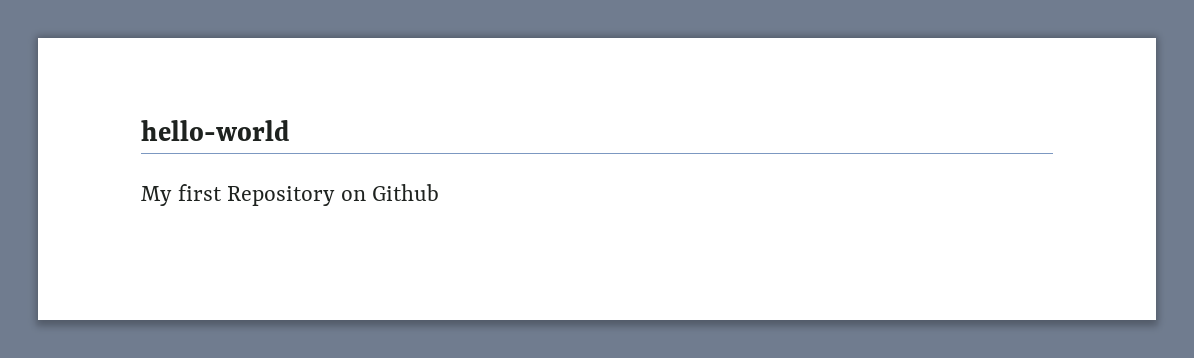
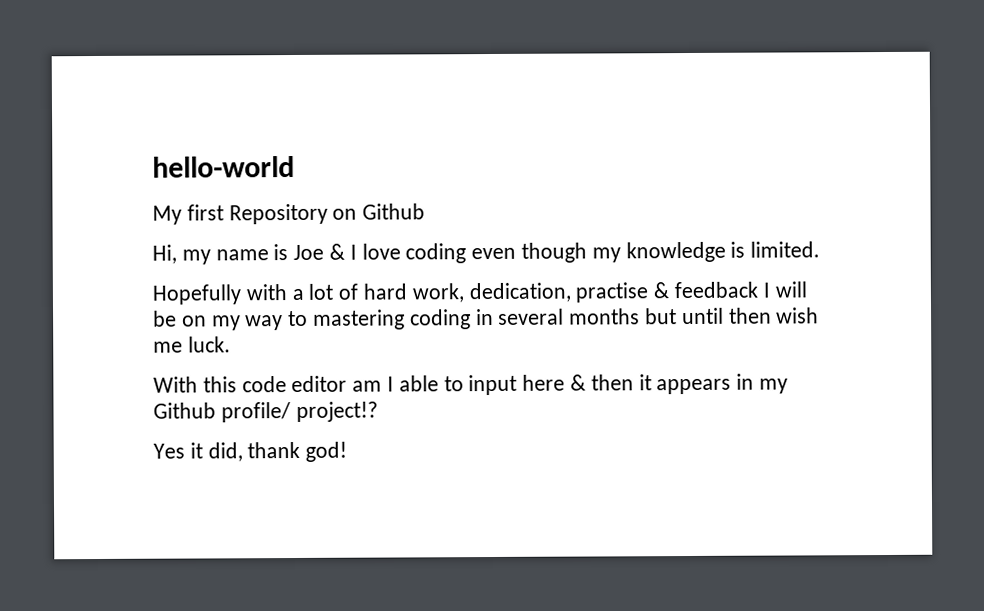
+ Hi, my name is Joe & I love coding even though my knowledge is limited.
+ Hopefully with a lot of hard work, dedication, practise & feedback I will be on my way to mastering coding in several months but until then wish me luck.
+ With this code editor am I able to input here & then it appears in my Github profile/ project!?
+ Yes it did, thank god!

